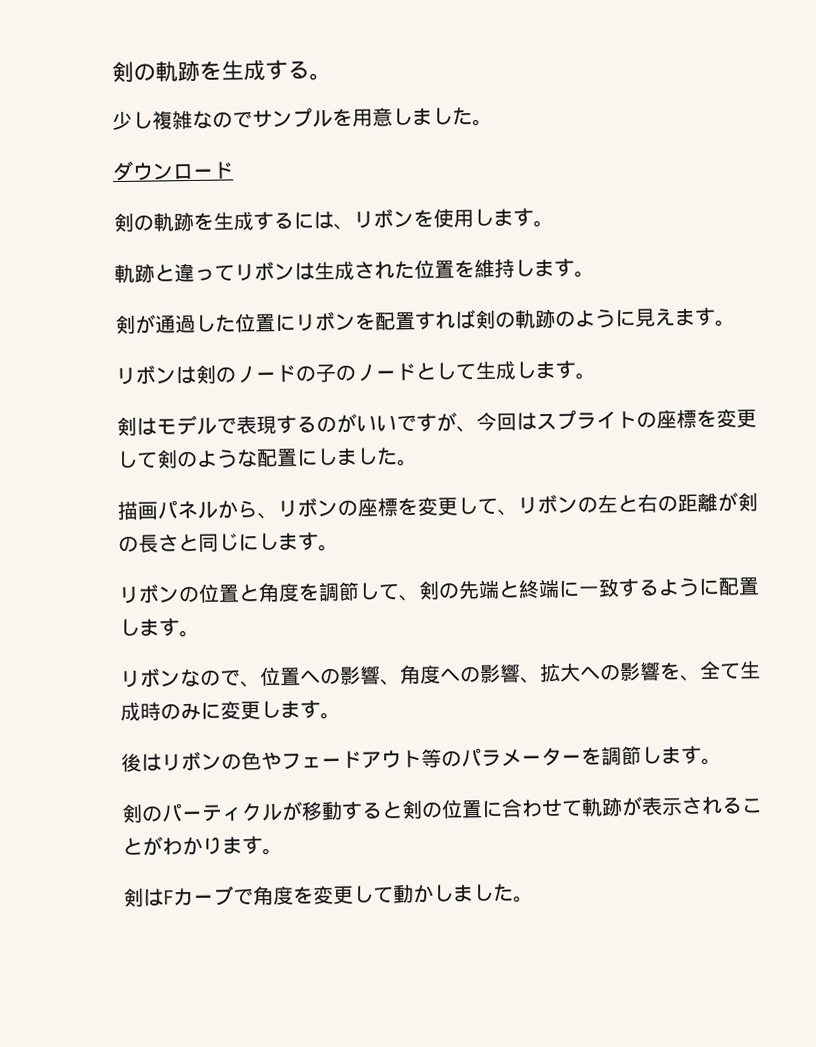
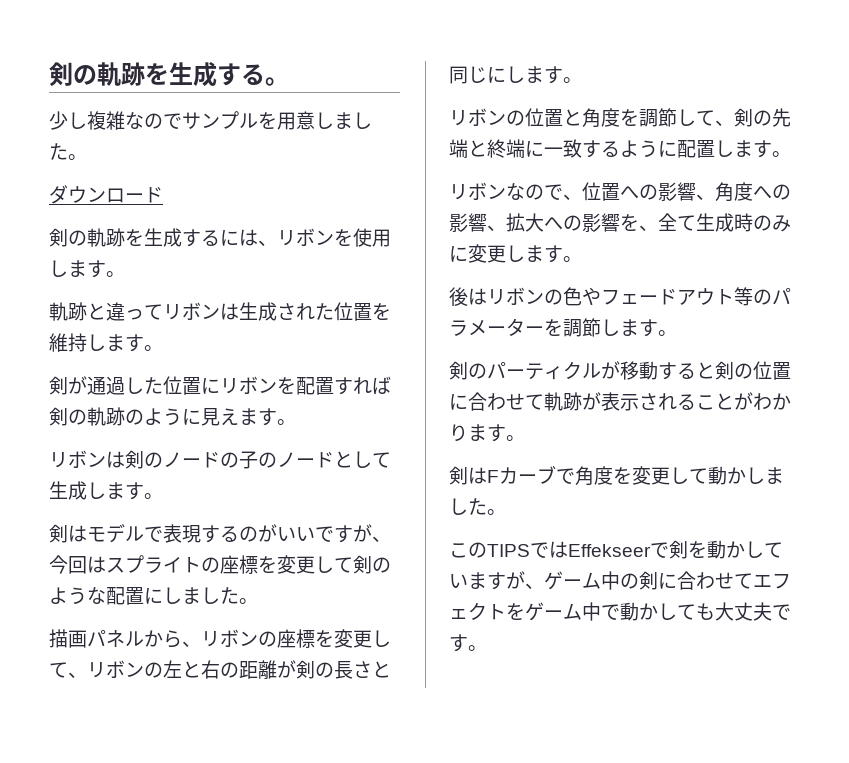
+ このTIPSではEffekseerで剣を動かしていますが、ゲーム中の剣に合わせてエフェクトをゲーム中で動かしても大丈夫です。

